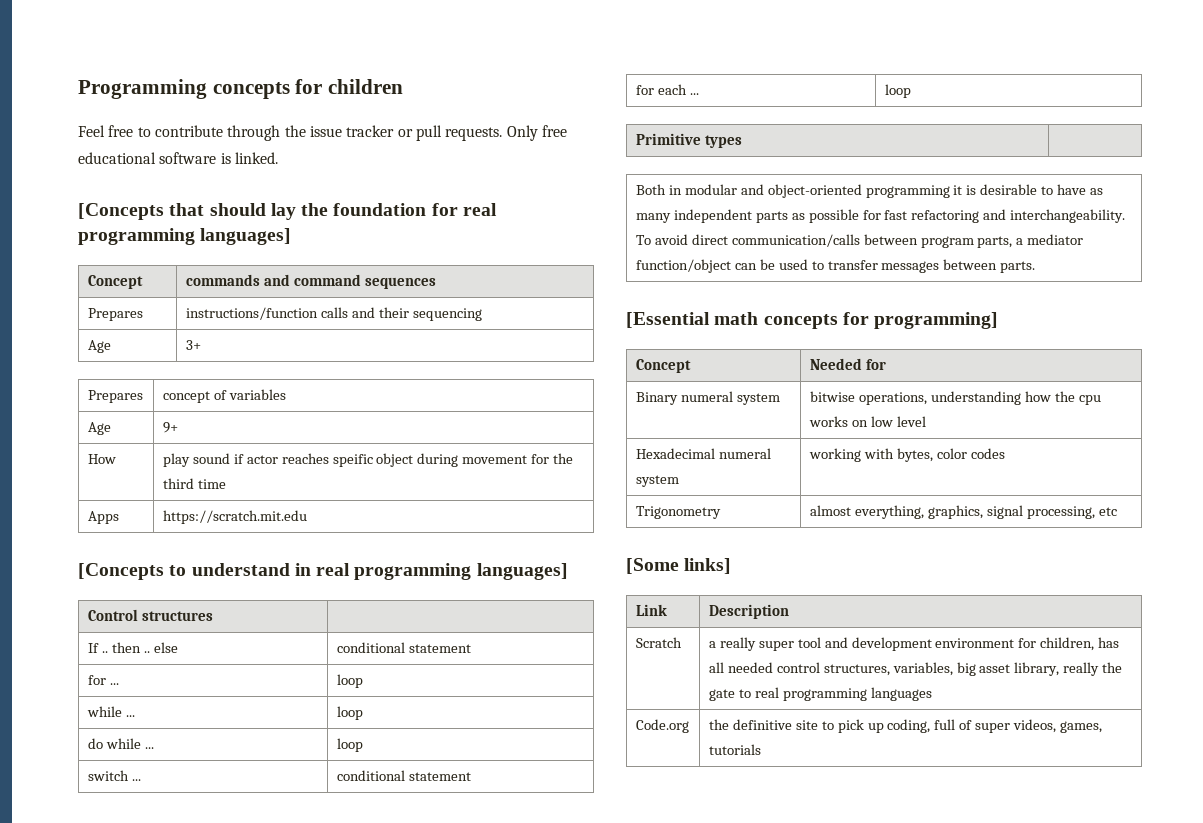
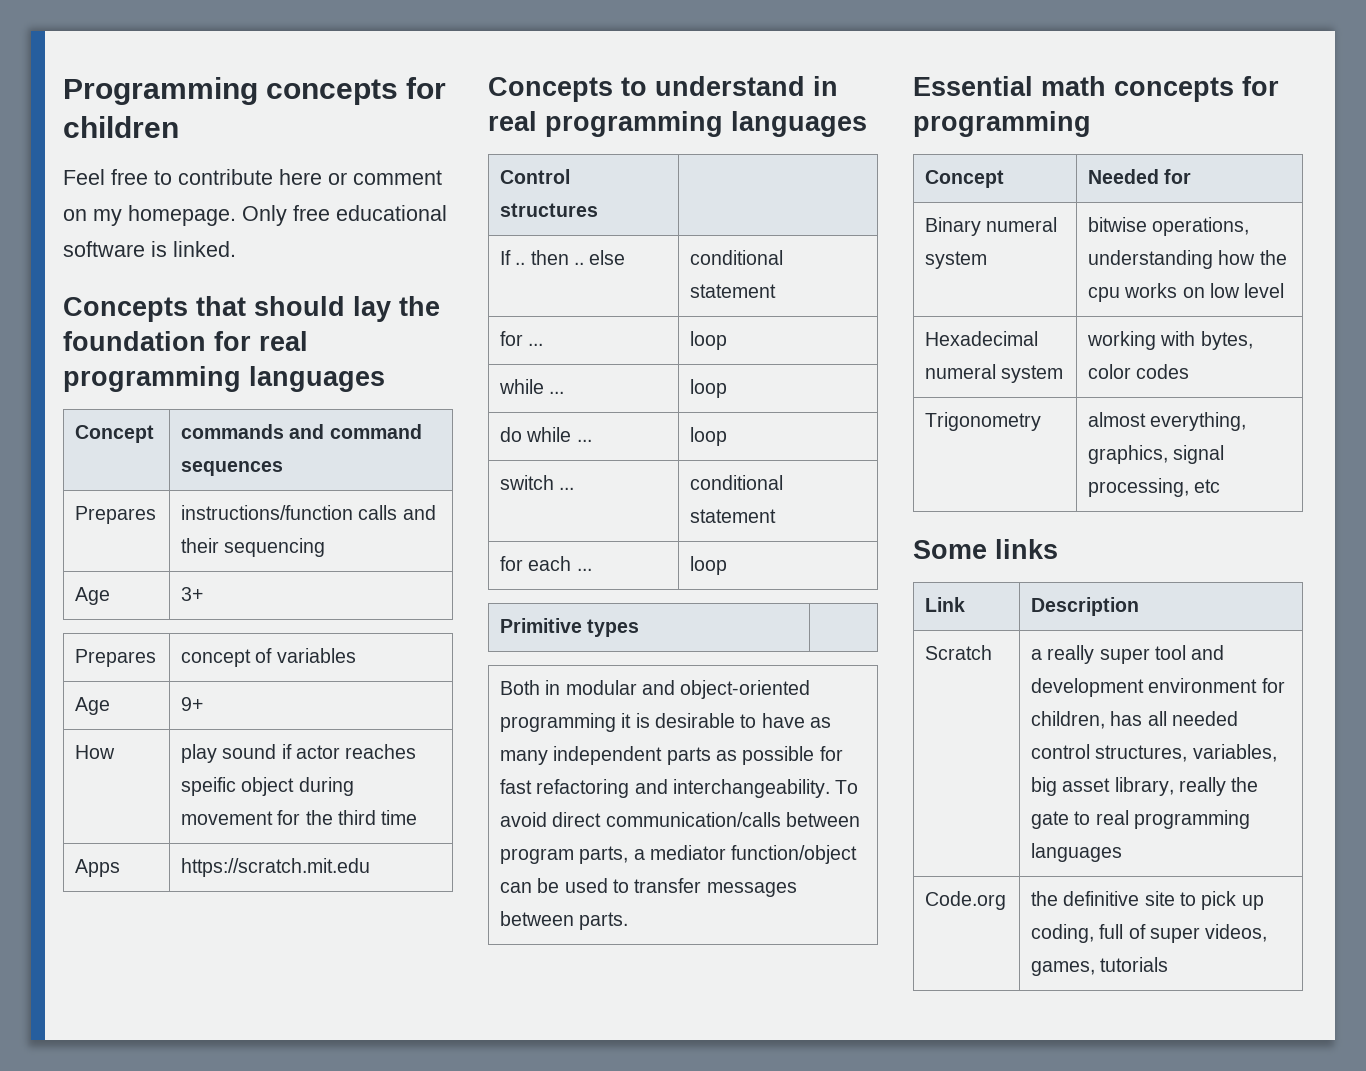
- Feel free to contribute through the issue tracker or pull requests.
+ Feel free to contribute here or comment on my homepage.
- [Concepts that should lay the foundation for real programming languages]
+ Concepts that should lay the foundation for real programming languages
- [Concepts to understand in real programming languages]
+ Concepts to understand in real programming languages
- [Essential math concepts for programming]
+ Essential math concepts for programming
- [Some links]
+ Some links

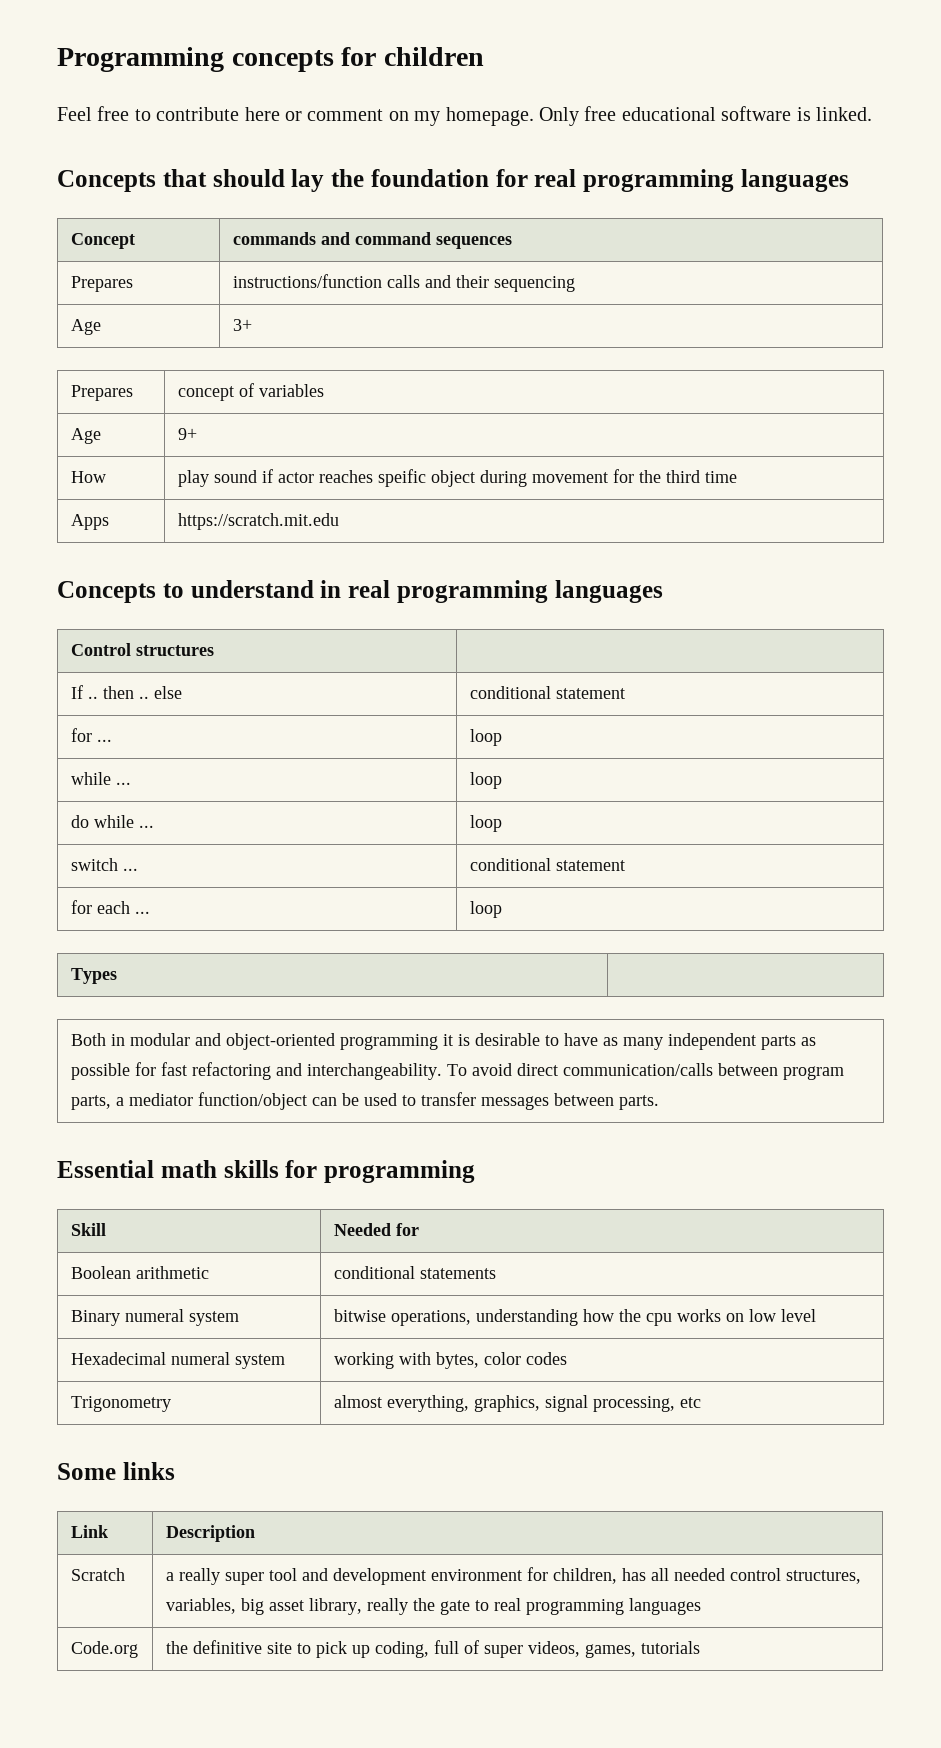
- Primitive types |
+ Types |
- Essential math concepts for programming
+ Essential math skills for programming
- Concept | Needed for
+ Skill | Needed for
+ Boolean arithmetic | conditional statements

